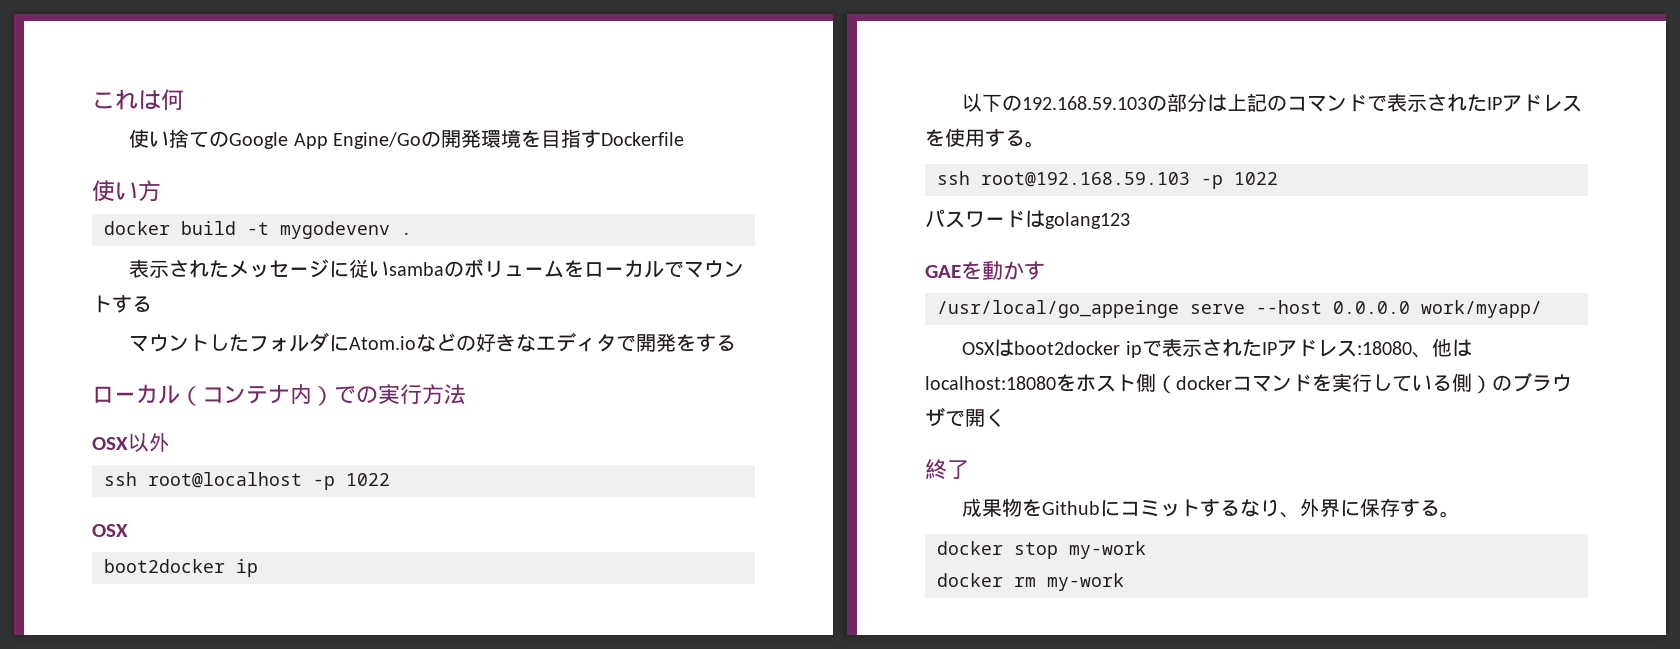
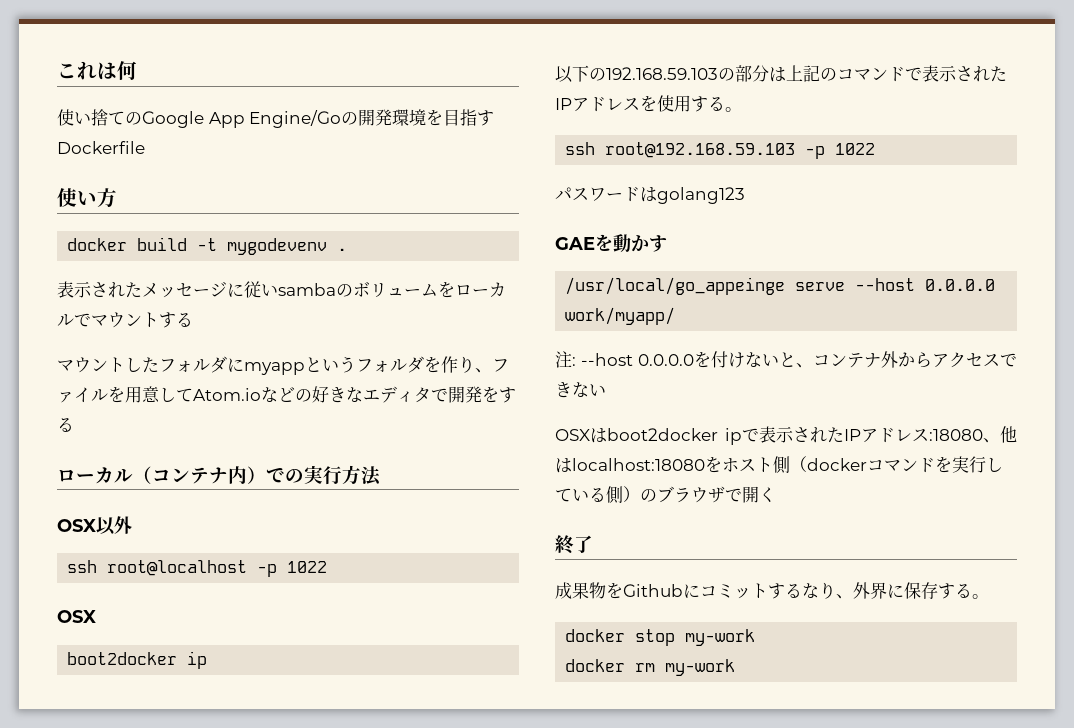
- マウントしたフォルダにAtom.ioなどの好きなエディタで開発をする
+ マウントしたフォルダにmyappというフォルダを作り、ファイルを用意してAtom.ioなどの好きなエディタで開発をする
+ 注: --host 0.0.0.0を付けないと、コンテナ外からアクセスできない

